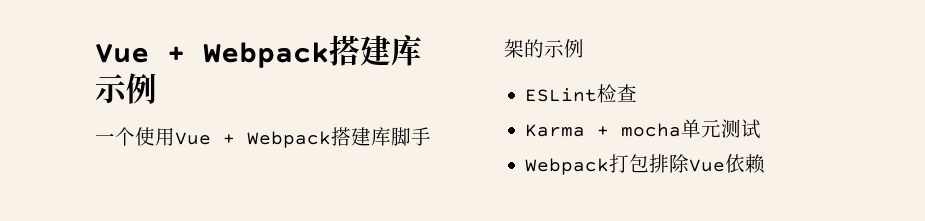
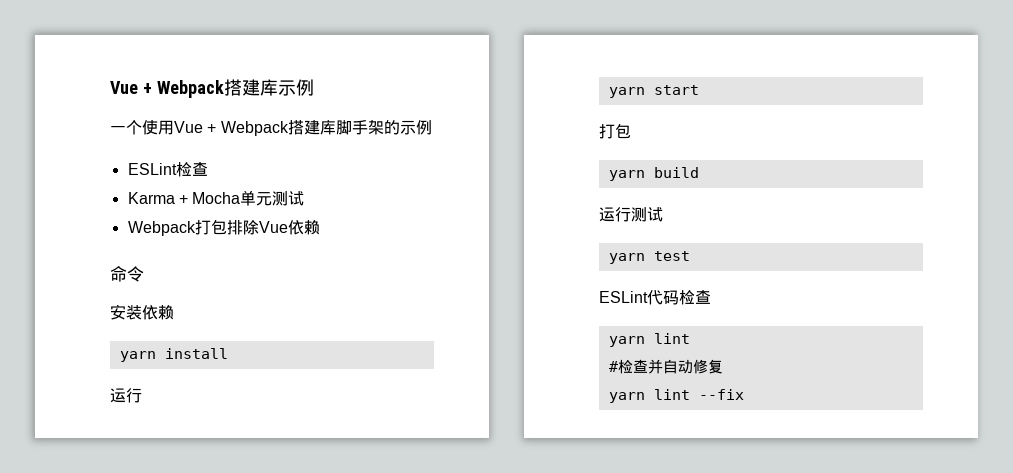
- Karma + mocha单元测试
+ Karma + Mocha单元测试
+ 命令
+ 安装依赖
+ yarn install
+ 运行
+ yarn start
+ 打包
+ yarn build
+ 运行测试
+ yarn test
+ ESLint代码检查
+ yarn lint
+ #检查并自动修复
+ yarn lint --fix

